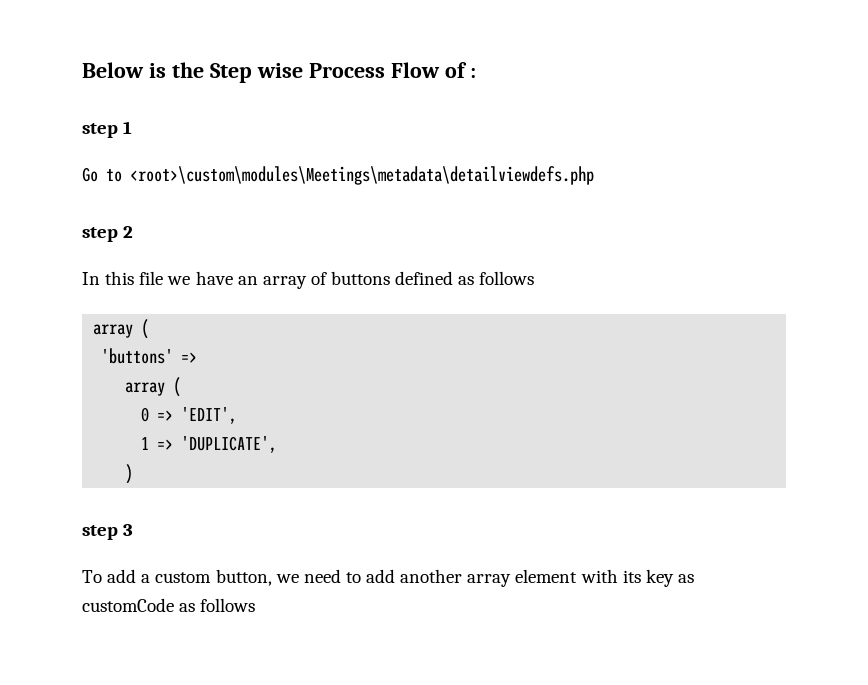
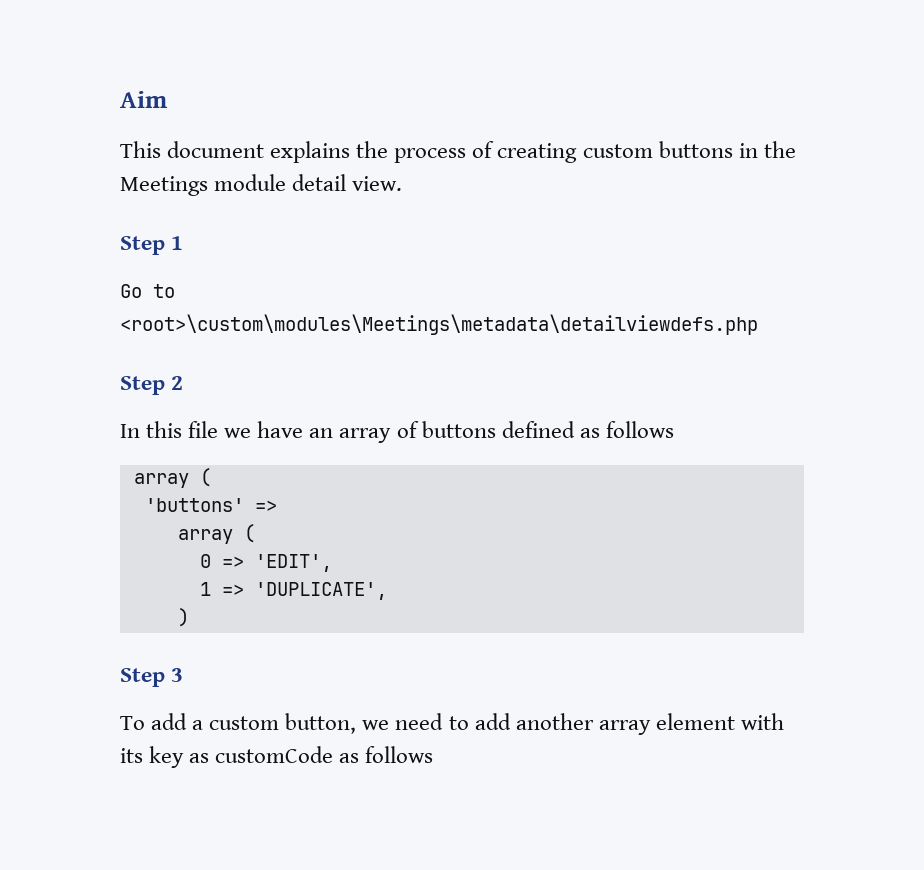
- Below is the Step wise Process Flow of :
- step 1
+ Aim
+ This document explains the process of creating custom buttons in the Meetings module detail view.
+ Step 1
- step 2
+ Step 2
- step 3
+ Step 3

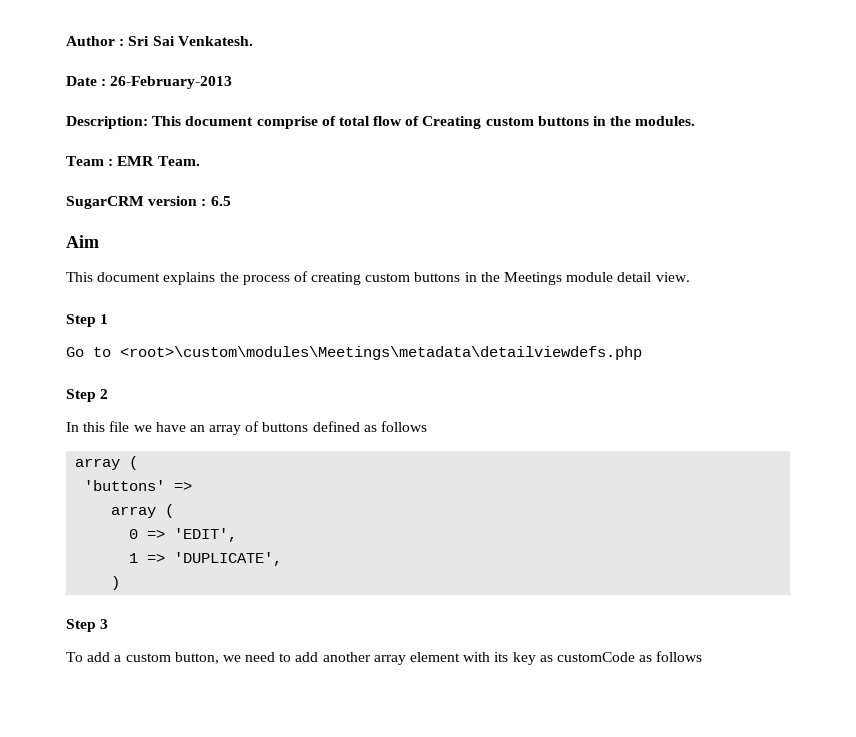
+ Author : Sri Sai Venkatesh.
+ Date : 26-February-2013
+ Description: This document comprise of total flow of Creating custom buttons in the modules.
+ Team : EMR Team.
+ SugarCRM version : 6.5

